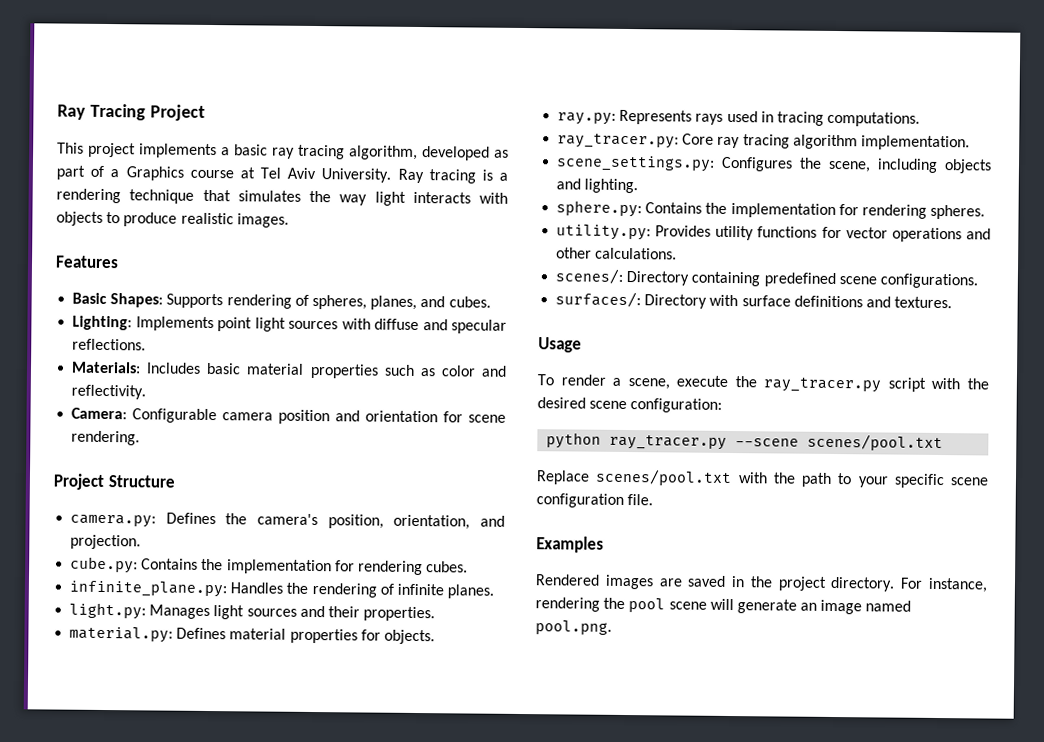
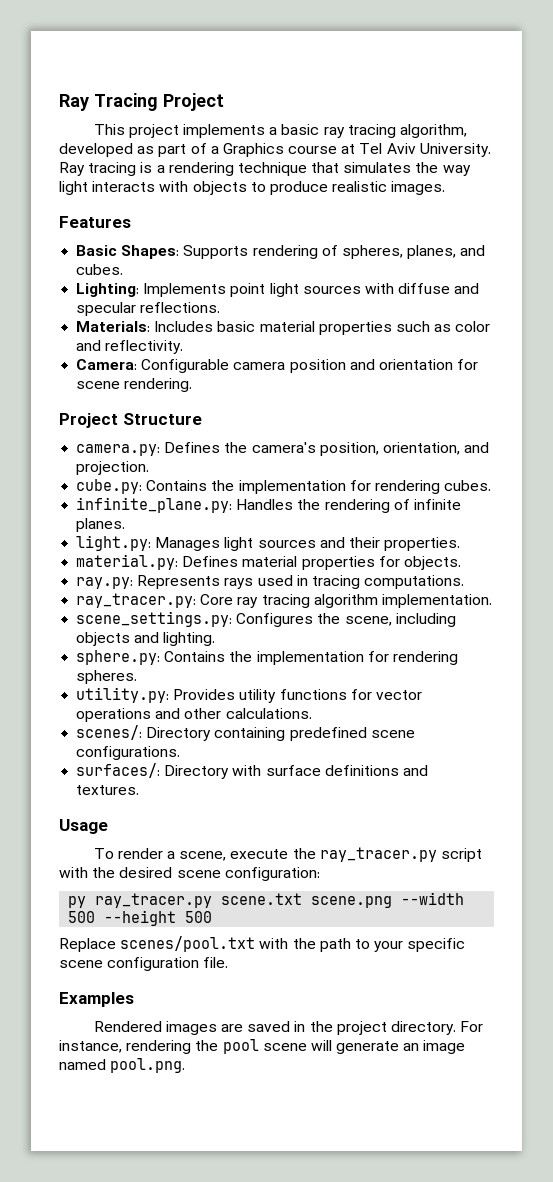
- python ray_tracer.py --scene scenes/pool.txt
+ py ray_tracer.py scene.txt scene.png --width 500 --height 500

